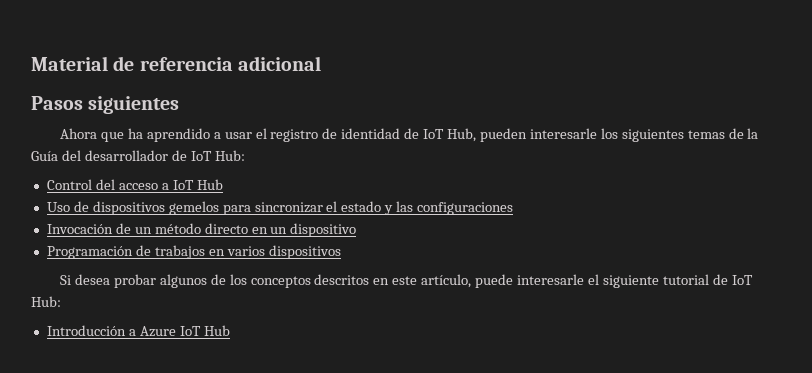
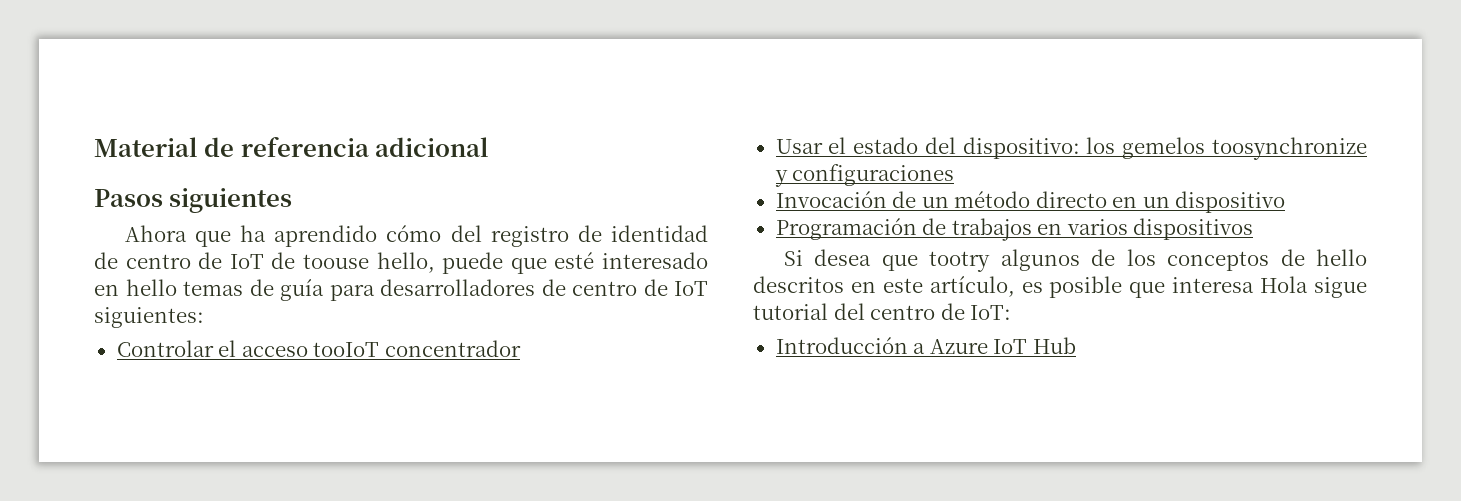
- Ahora que ha aprendido a usar el registro de identidad de IoT Hub, pueden interesarle los siguientes temas de la Guía del desarrollador de IoT Hub:
- Control del acceso a IoT Hub
- Uso de dispositivos gemelos para sincronizar el estado y las configuraciones
+ Ahora que ha aprendido cómo del registro de identidad de centro de IoT de toouse hello, puede que esté interesado en hello temas de guía para desarrolladores de centro de IoT siguientes:
+ Controlar el acceso tooIoT concentrador
+ Usar el estado del dispositivo: los gemelos toosynchronize y configuraciones
- Si desea probar algunos de los conceptos descritos en este artículo, puede interesarle el siguiente tutorial de IoT Hub:
+ Si desea que tootry algunos de los conceptos de hello descritos en este artículo, es posible que interesa Hola sigue tutorial del centro de IoT:

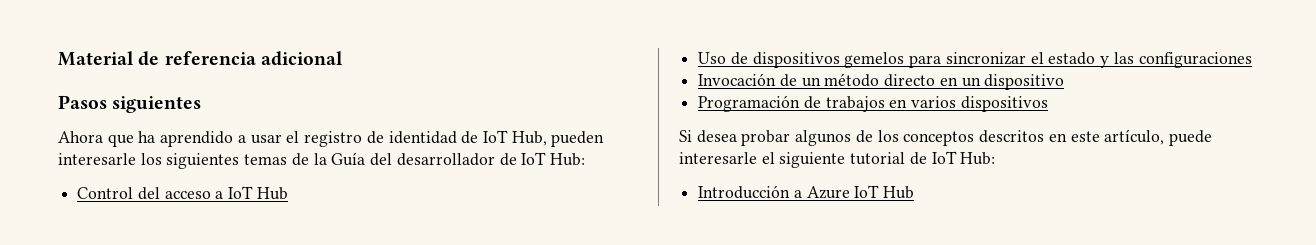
- Ahora que ha aprendido cómo del registro de identidad de centro de IoT de toouse hello, puede que esté interesado en hello temas de guía para desarrolladores de centro de IoT siguientes:
- Controlar el acceso tooIoT concentrador
- Usar el estado del dispositivo: los gemelos toosynchronize y configuraciones
+ Ahora que ha aprendido a usar el registro de identidad de IoT Hub, pueden interesarle los siguientes temas de la Guía del desarrollador de IoT Hub:
+ Control del acceso a IoT Hub
+ Uso de dispositivos gemelos para sincronizar el estado y las configuraciones
- Si desea que tootry algunos de los conceptos de hello descritos en este artículo, es posible que interesa Hola sigue tutorial del centro de IoT:
+ Si desea probar algunos de los conceptos descritos en este artículo, puede interesarle el siguiente tutorial de IoT Hub:

